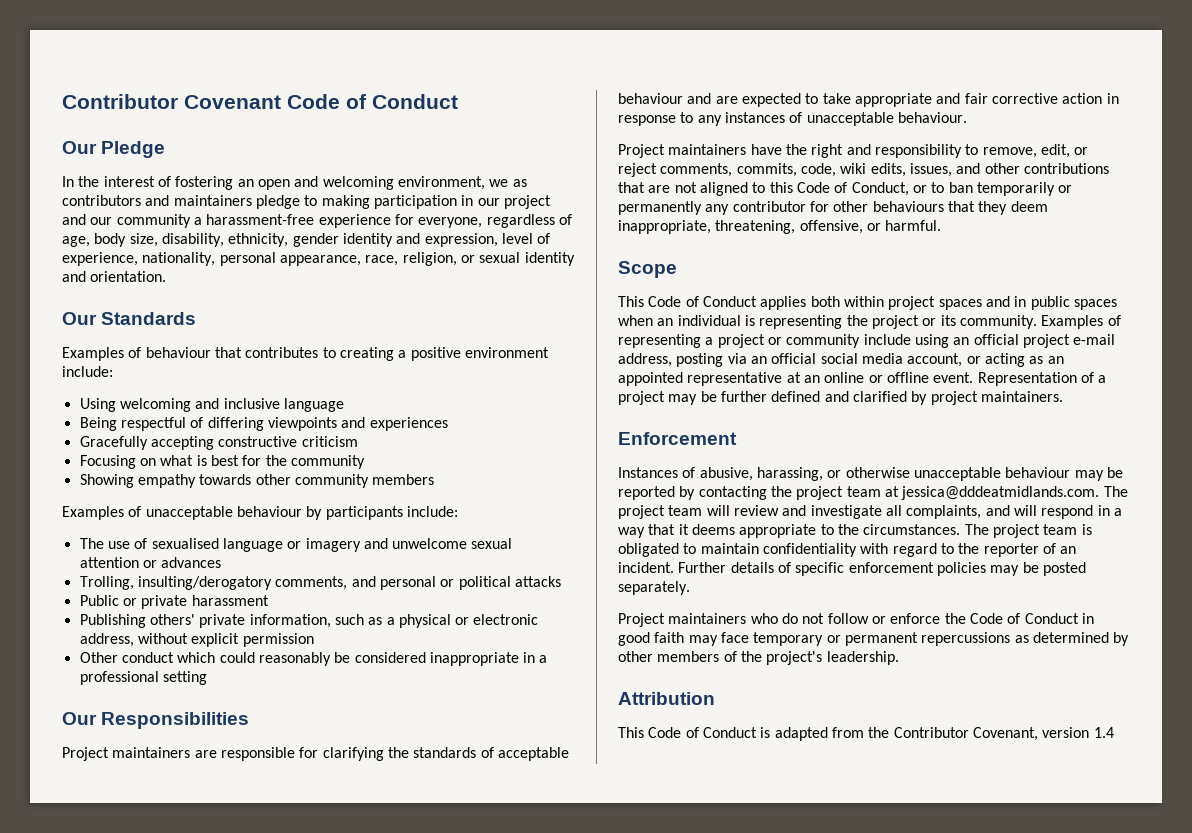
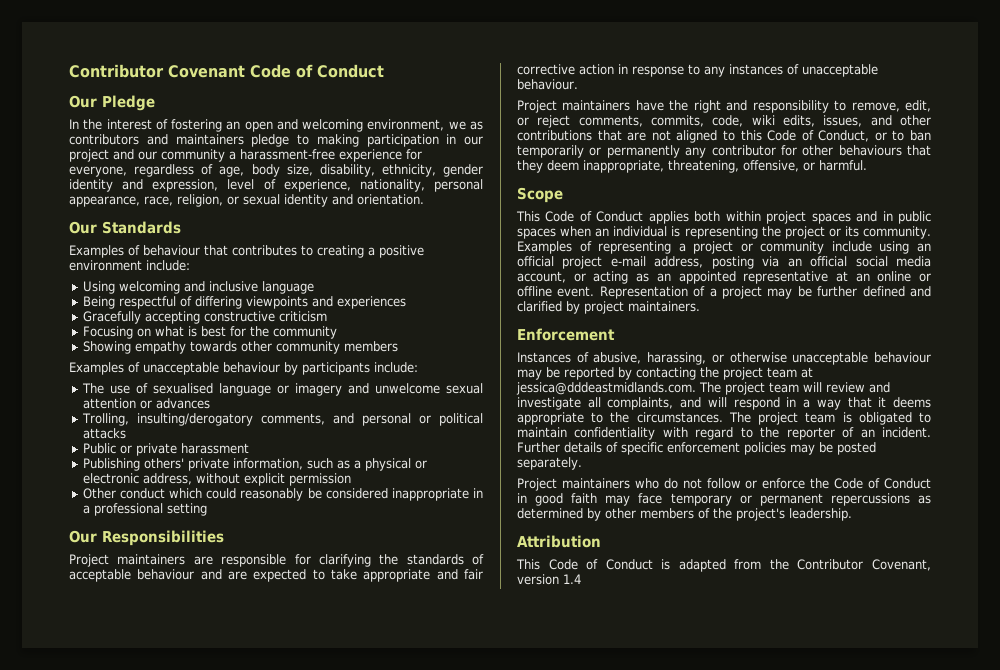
- Instances of abusive, harassing, or otherwise unacceptable behaviour may be reported by contacting the project team at jessica@dddeatmidlands.com. The project team will review and investigate all complaints, and will respond in a way that it deems appropriate to the circumstances.
+ Instances of abusive, harassing, or otherwise unacceptable behaviour may be reported by contacting the project team at jessica@dddeastmidlands.com. The project team will review and investigate all complaints, and will respond in a way that it deems appropriate to the circumstances.

